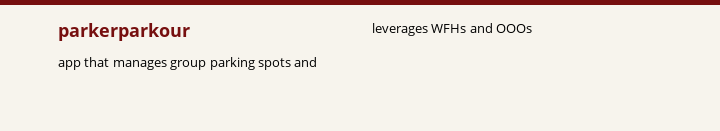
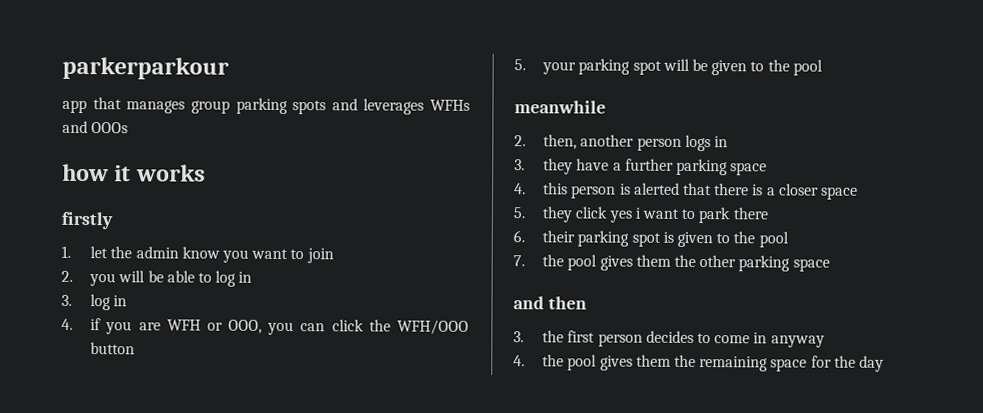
+ how it works
+ firstly
+ 1. let the admin know you want to join
+ 2. you will be able to log in
+ 3. log in
+ 4. if you are WFH or OOO, you can click the WFH/OOO button
+ 5. your parking spot will be given to the pool
+ meanwhile
+ 2. then, another person logs in
+ 3. they have a further parking space
+ 4. this person is alerted that there is a closer space
+ 5. they click yes i want to park there
+ 6. their parking spot is given to the pool
+ 7. the pool gives them the other parking space
+ and then
+ 3. the first person decides to come in anyway
+ 4. the pool gives them the remaining space for the day

